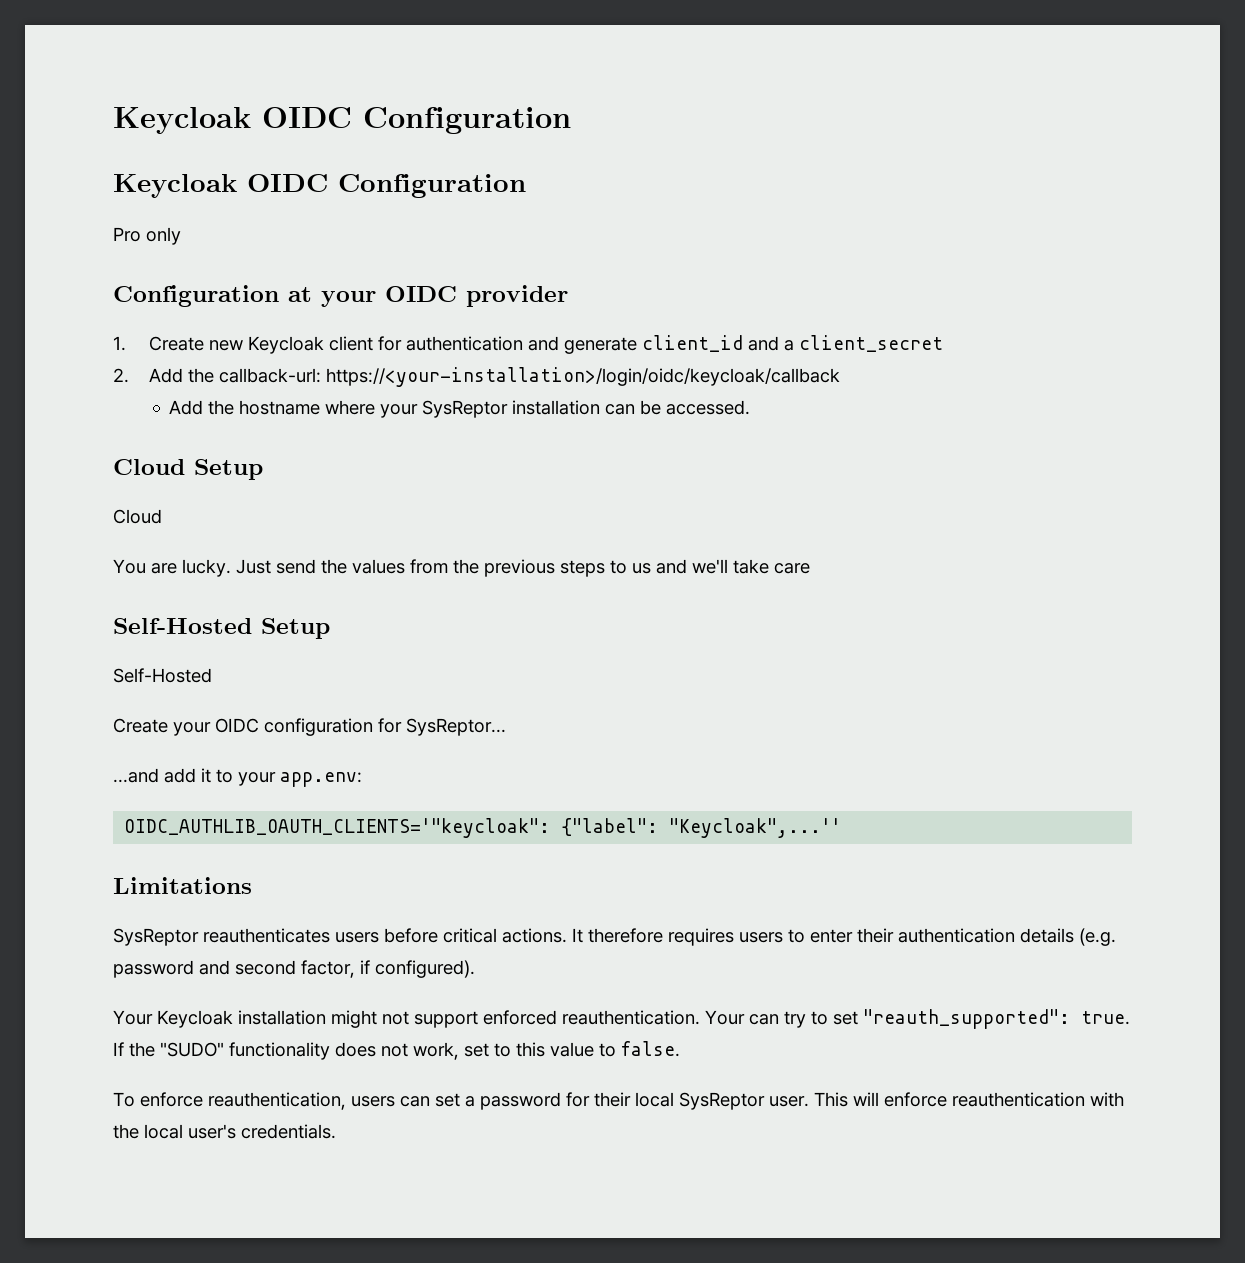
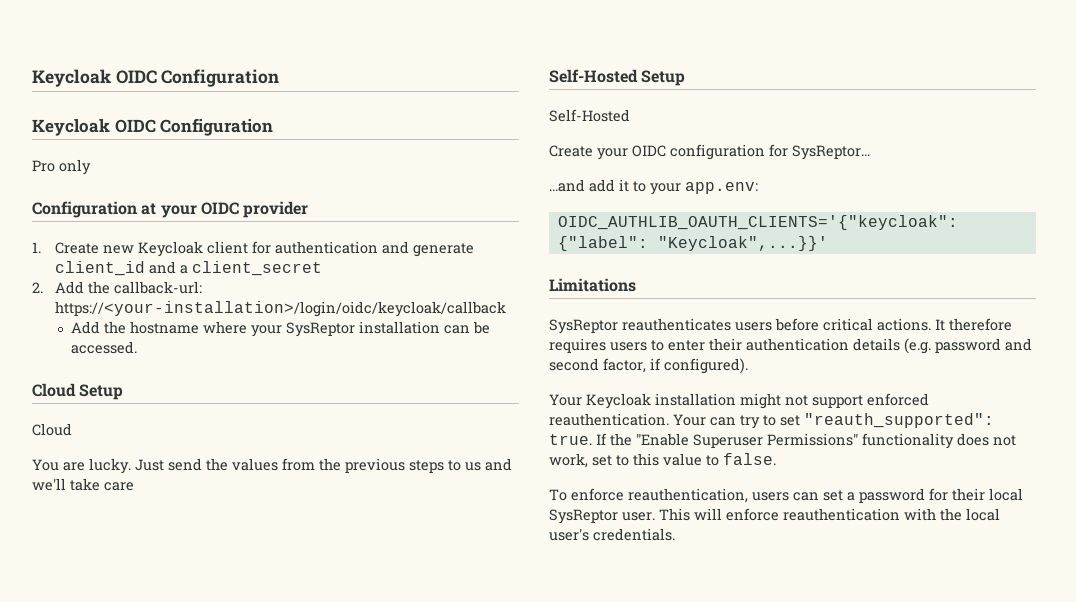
- OIDC_AUTHLIB_OAUTH_CLIENTS='"keycloak": {"label": "Keycloak",...''
+ OIDC_AUTHLIB_OAUTH_CLIENTS='{"keycloak": {"label": "Keycloak",...}}'
- If the "SUDO" functionality does not work, set to this value to false.
+ If the "Enable Superuser Permissions" functionality does not work, set to this value to false.

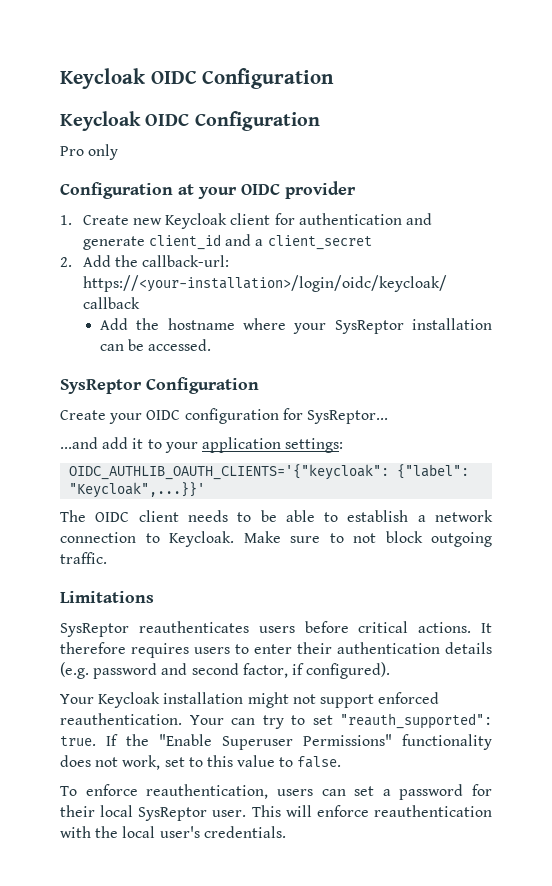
- Cloud Setup
- Cloud
- You are lucky. Just send the values from the previous steps to us and we'll take care
- Self-Hosted Setup
- Self-Hosted
+ SysReptor Configuration
- ...and add it to your app.env:
+ ...and add it to your application settings:
+ The OIDC client needs to be able to establish a network connection to Keycloak. Make sure to not block outgoing traffic.

